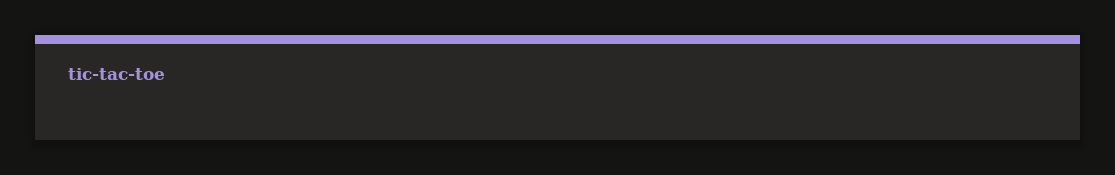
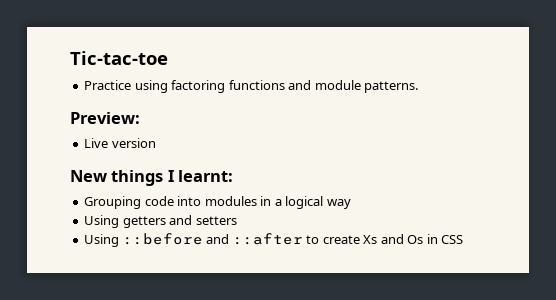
- tic-tac-toe
+ Tic-tac-toe
+ Practice using factoring functions and module patterns.
+ Preview:
+ Live version
+ New things I learnt:
+ Grouping code into modules in a logical way
+ Using getters and setters
+ Using ::before and ::after to create Xs and Os in CSS

